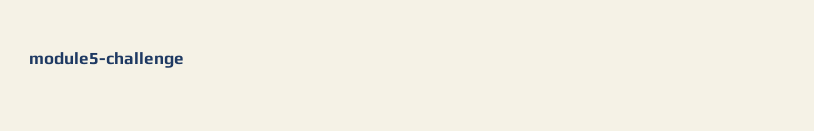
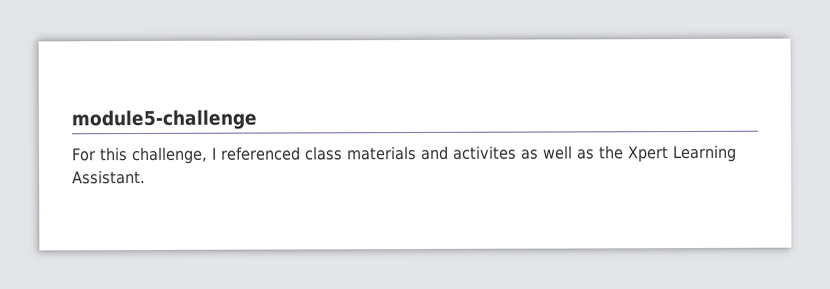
+ For this challenge, I referenced class materials and activites as well as the Xpert Learning Assistant.

